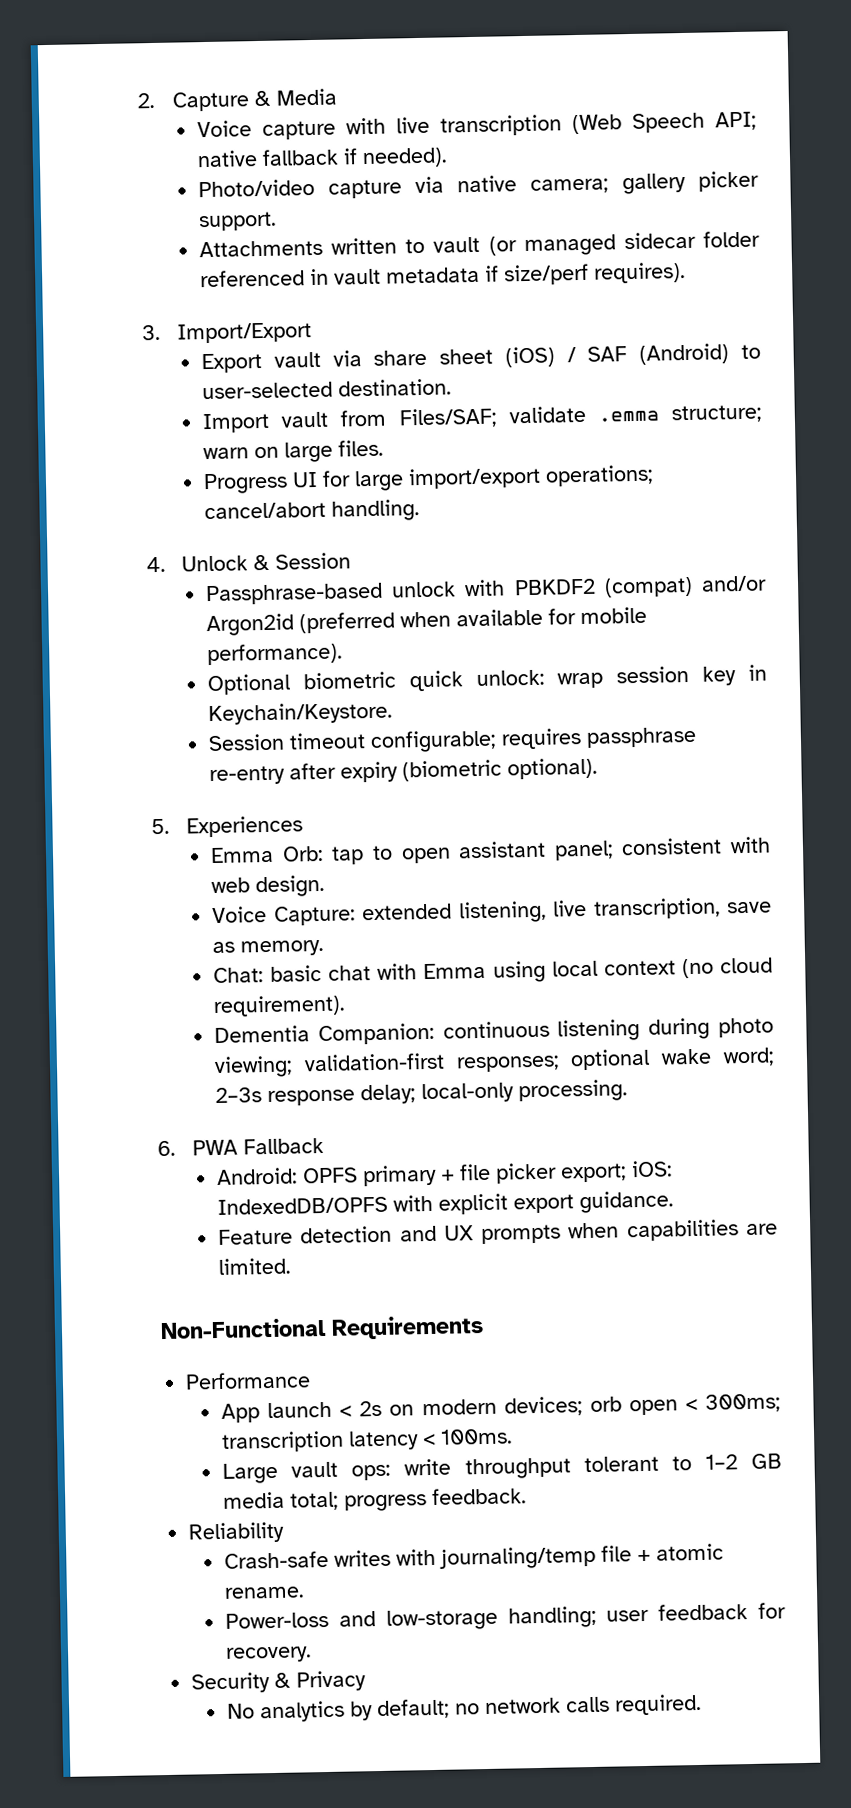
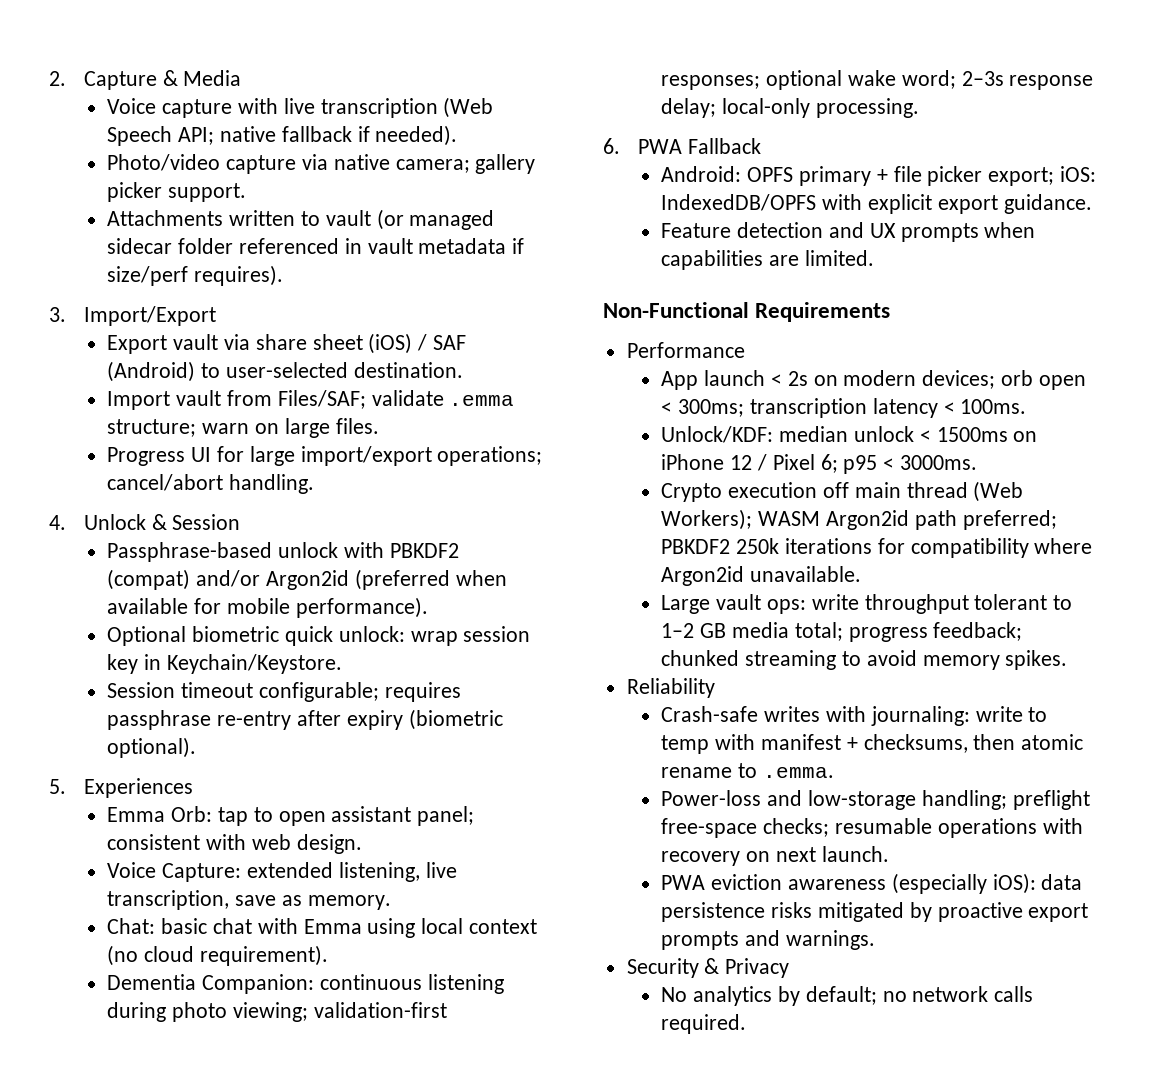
+ Unlock/KDF: median unlock < 1500ms on iPhone 12 / Pixel 6; p95 < 3000ms.
+ Crypto execution off main thread (Web Workers); WASM Argon2id path preferred; PBKDF2 250k iterations for compatibility where Argon2id unavailable.
- Large vault ops: write throughput tolerant to 1–2 GB media total; progress feedback.
+ Large vault ops: write throughput tolerant to 1–2 GB media total; progress feedback; chunked streaming to avoid memory spikes.
  Reliability
- Crash-safe writes with journaling/temp file + atomic rename.
- Power-loss and low-storage handling; user feedback for recovery.
+ Crash-safe writes with journaling: write to temp with manifest + checksums, then atomic rename to .emma.
+ Power-loss and low-storage handling; preflight free-space checks; resumable operations with recovery on next launch.
+ PWA eviction awareness (especially iOS): data persistence risks mitigated by proactive export prompts and warnings.

